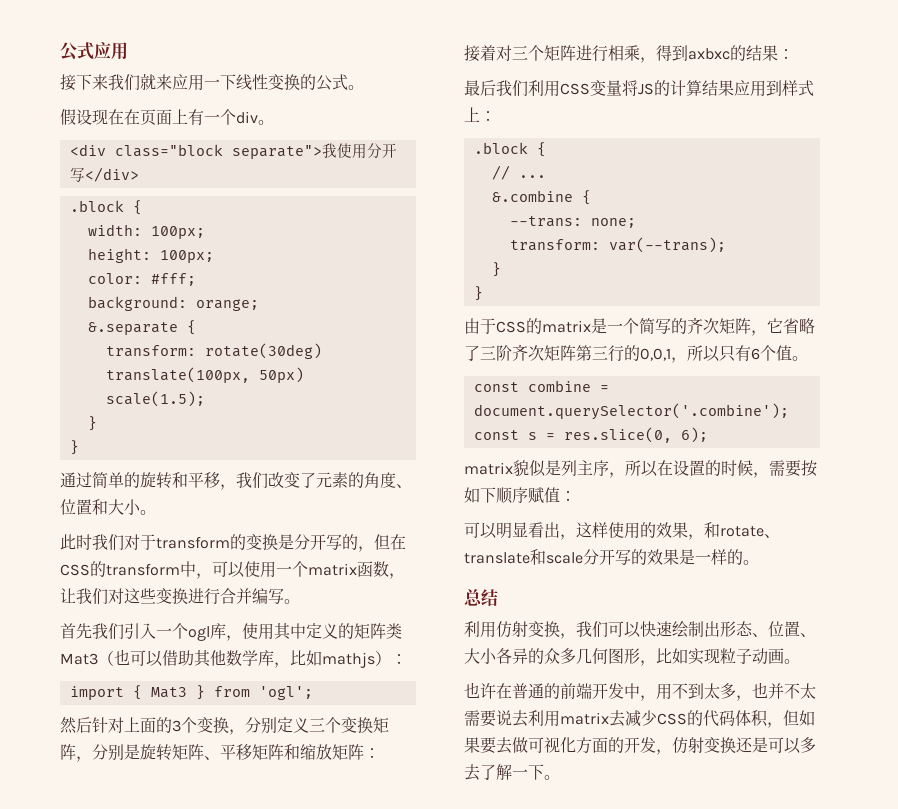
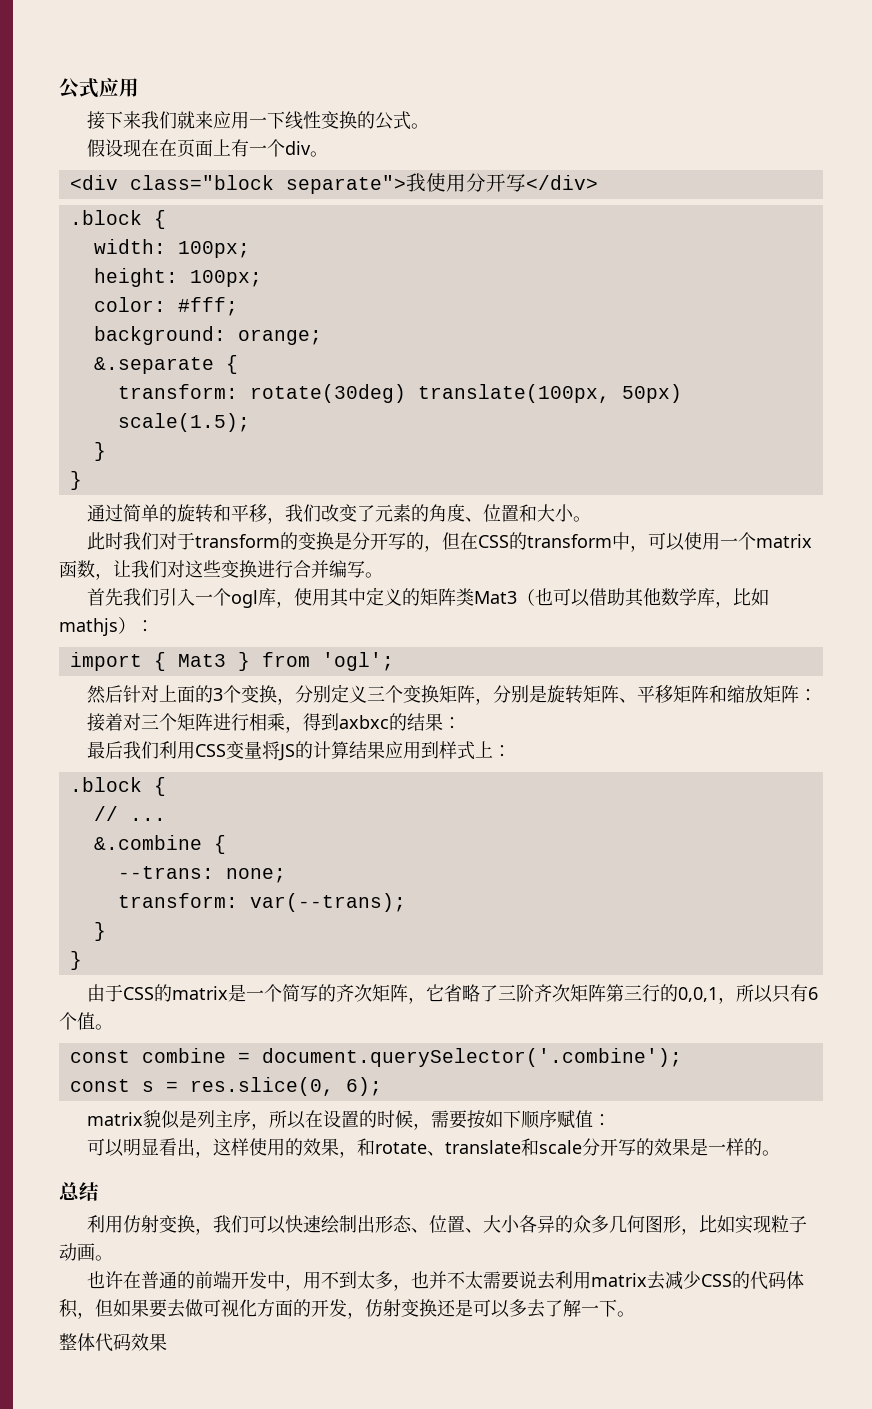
+ 整体代码效果

